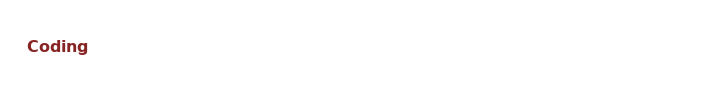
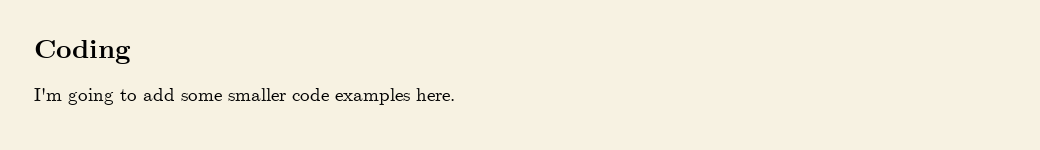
+ I'm going to add some smaller code examples here.

